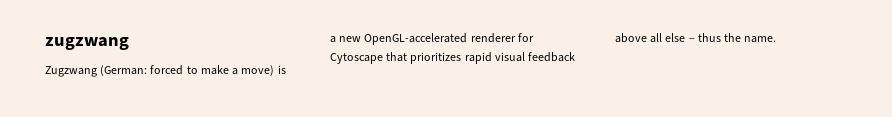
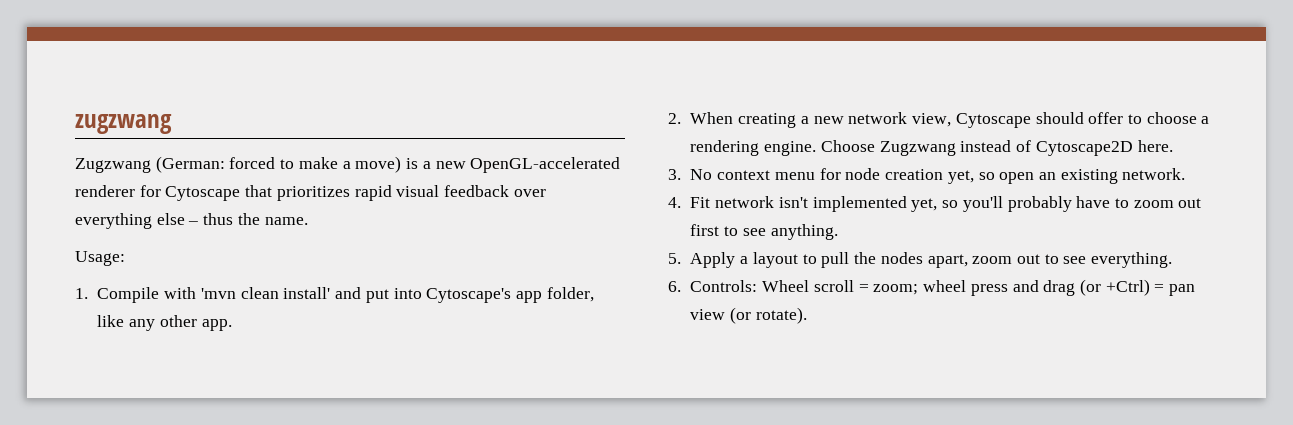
- Zugzwang (German: forced to make a move) is a new OpenGL-accelerated renderer for Cytoscape that prioritizes rapid visual feedback above all else – thus the name.
+ Zugzwang (German: forced to make a move) is a new OpenGL-accelerated renderer for Cytoscape that prioritizes rapid visual feedback over everything else – thus the name.
+ Usage:
+ 1. Compile with 'mvn clean install' and put into Cytoscape's app folder, like any other app.
+ 2. When creating a new network view, Cytoscape should offer to choose a rendering engine. Choose Zugzwang instead of Cytoscape2D here.
+ 3. No context menu for node creation yet, so open an existing network.
+ 4. Fit network isn't implemented yet, so you'll probably have to zoom out first to see anything.
+ 5. Apply a layout to pull the nodes apart, zoom out to see everything.
+ 6. Controls: Wheel scroll = zoom; wheel press and drag (or +Ctrl) = pan view (or rotate).

